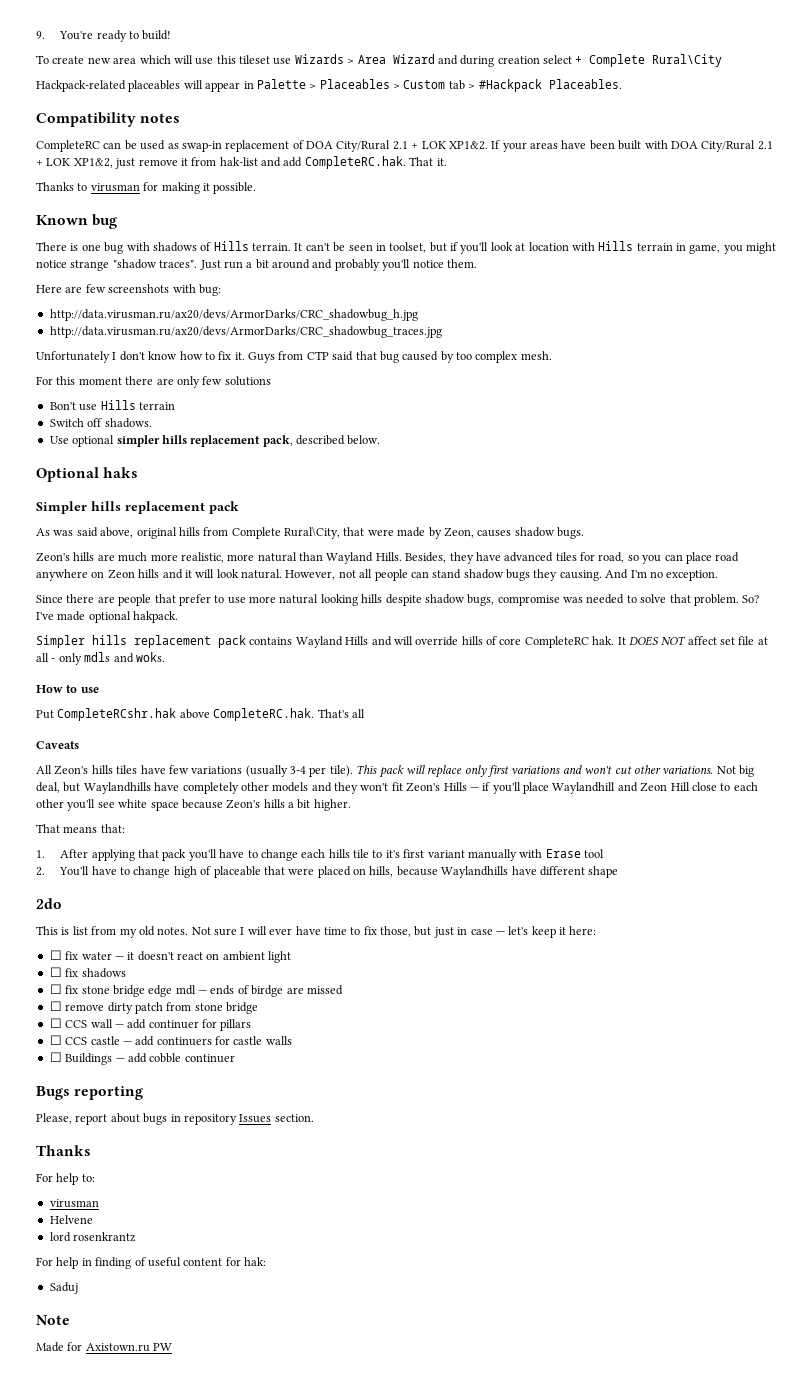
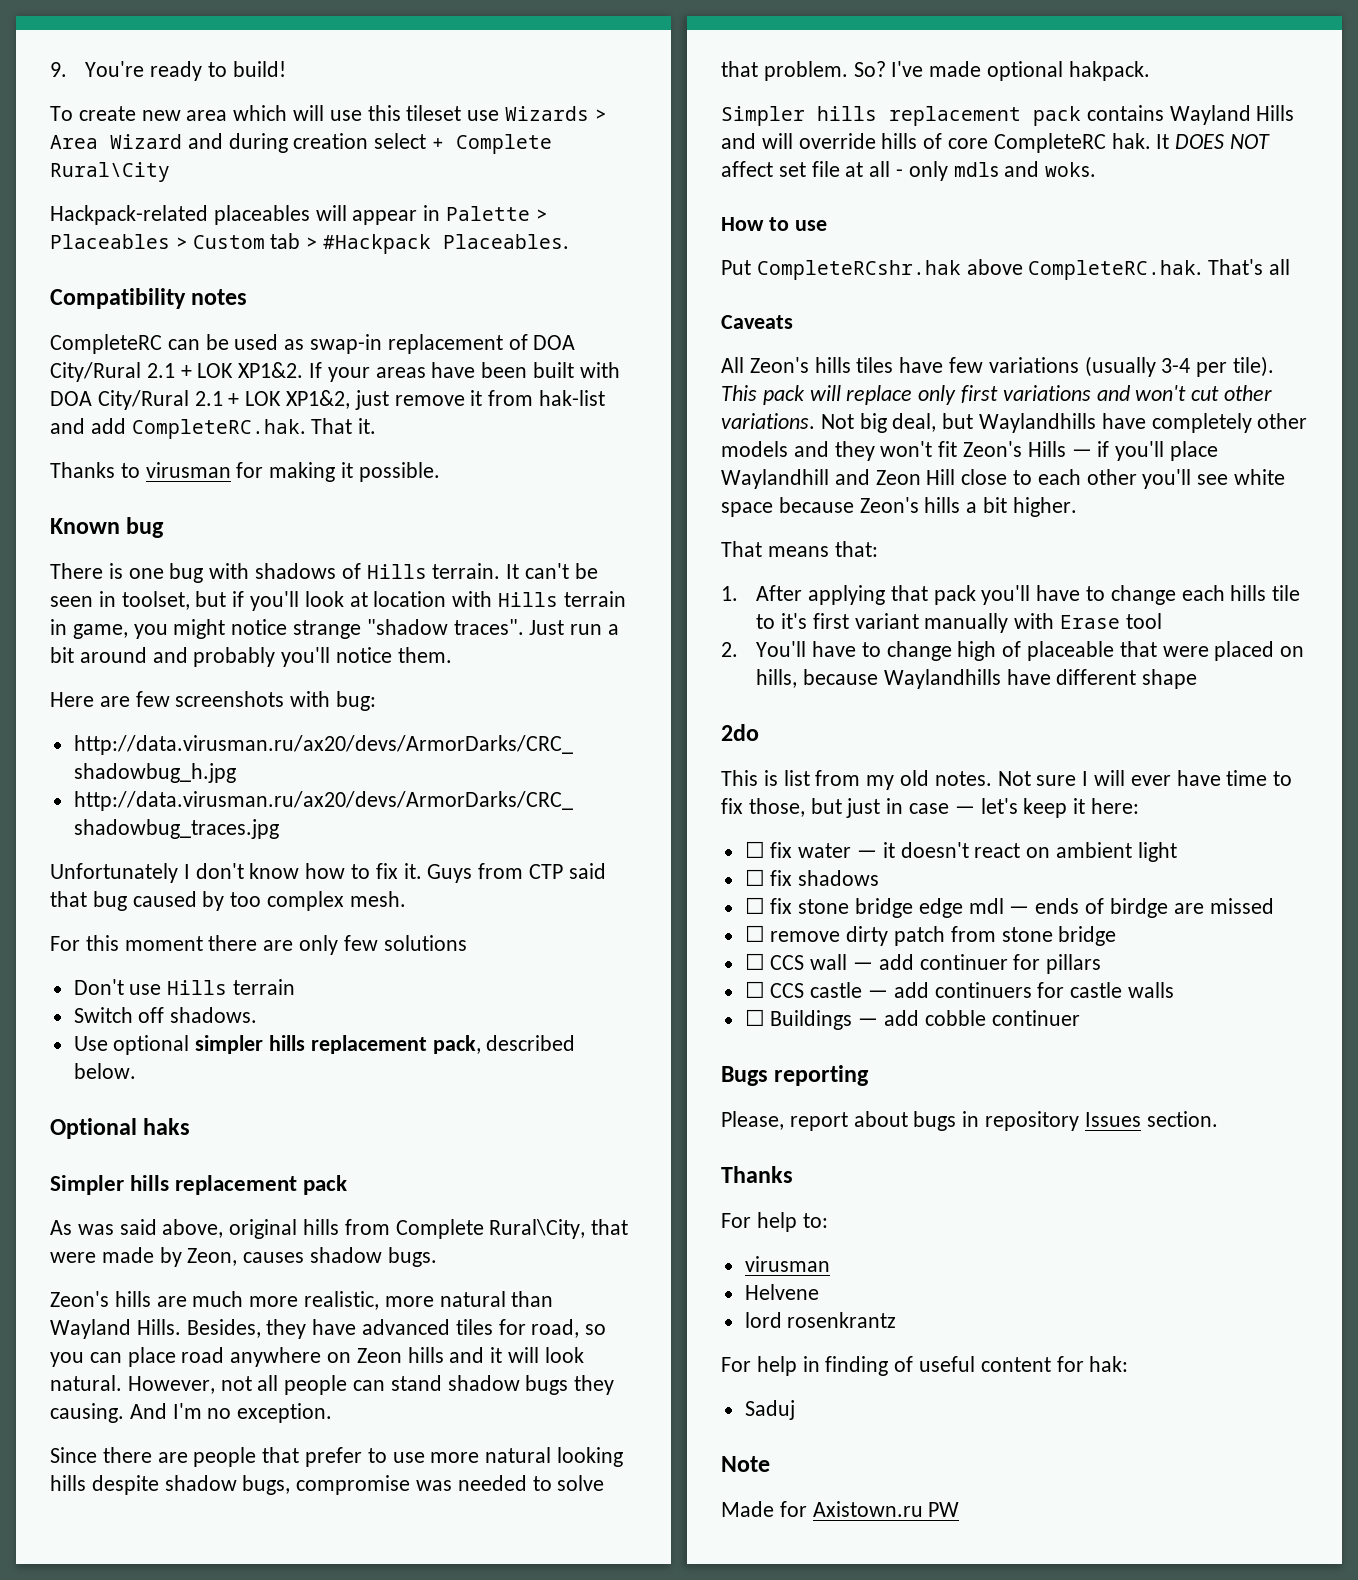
- Вon't use Hills terrain
+ Don't use Hills terrain

